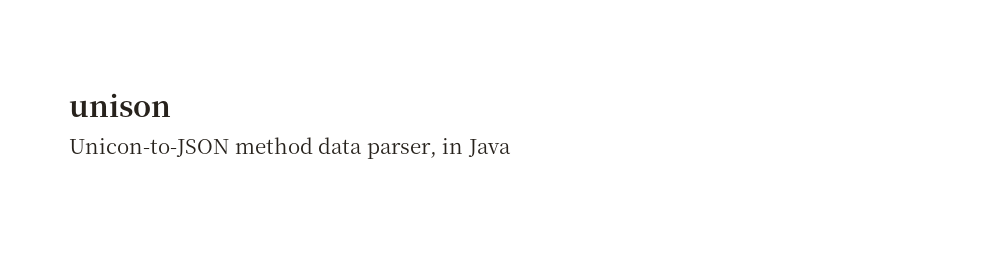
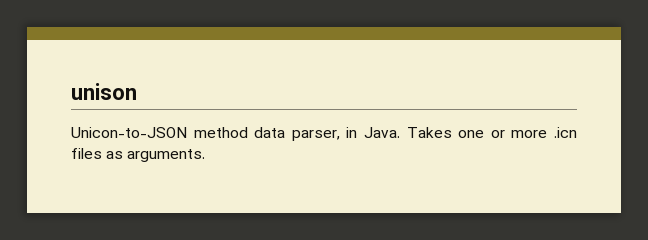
- Unicon-to-JSON method data parser, in Java
+ Unicon-to-JSON method data parser, in Java. Takes one or more .icn files as arguments.

